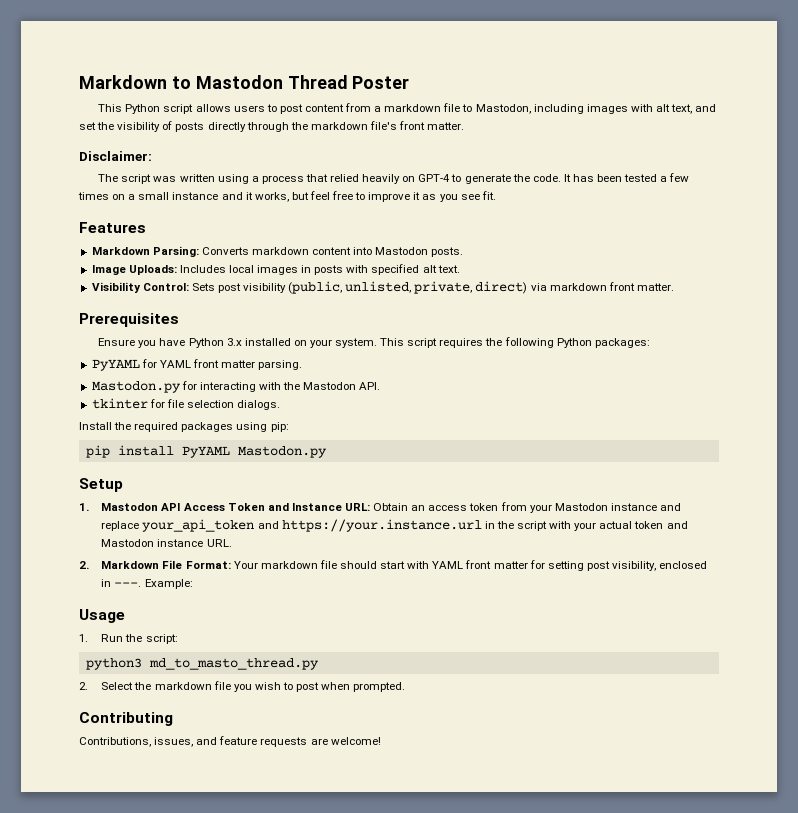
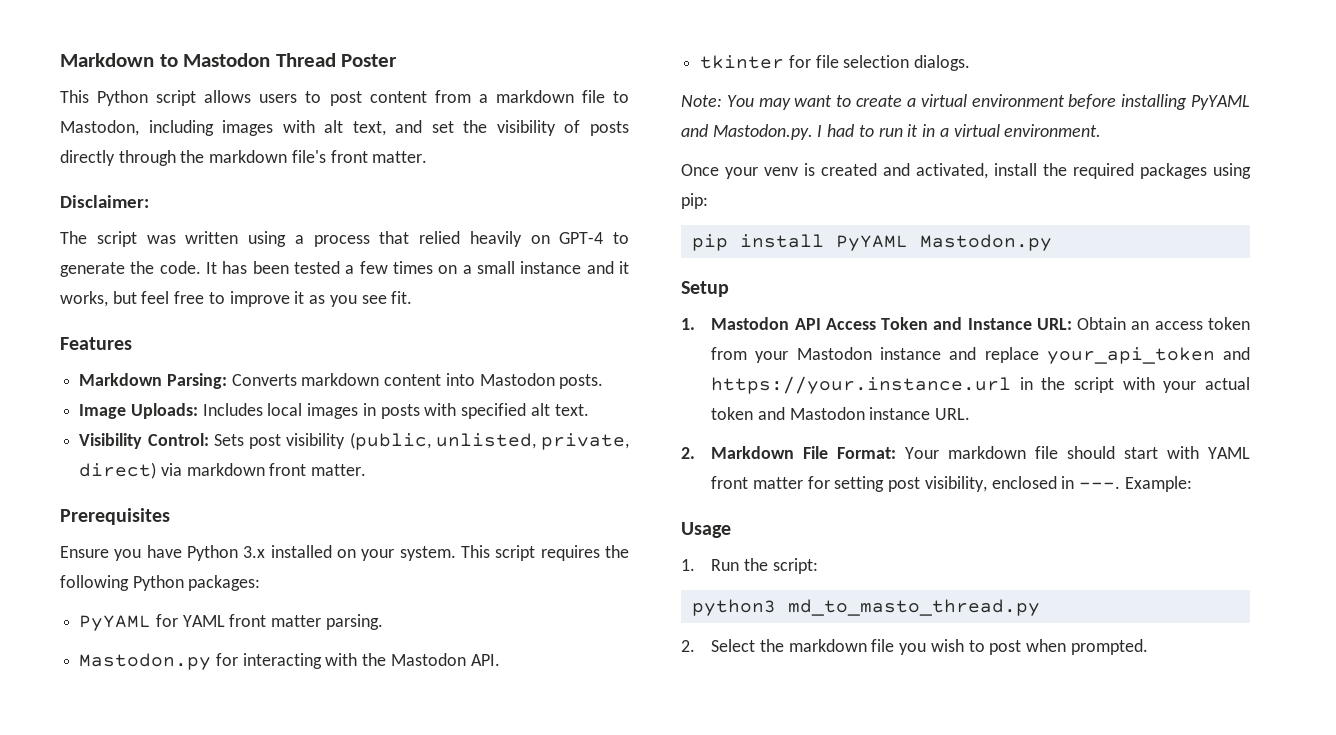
- Install the required packages using pip:
+ Note: You may want to create a virtual environment before installing PyYAML and Mastodon.py. I had to run it in a virtual environment.
+ Once your venv is created and activated, install the required packages using pip:
- Contributing
- Contributions, issues, and feature requests are welcome!

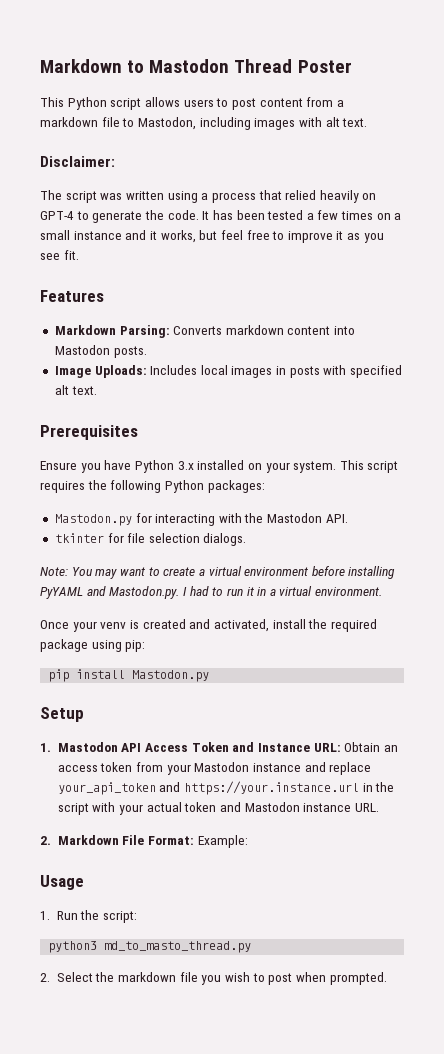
- This Python script allows users to post content from a markdown file to Mastodon, including images with alt text, and set the visibility of posts directly through the markdown file's front matter.
+ This Python script allows users to post content from a markdown file to Mastodon, including images with alt text.
- Visibility Control: Sets post visibility (public, unlisted, private, direct) via markdown front matter.
- PyYAML for YAML front matter parsing.
- Once your venv is created and activated, install the required packages using pip:
+ Once your venv is created and activated, install the required package using pip:
- pip install PyYAML Mastodon.py
+ pip install Mastodon.py
- 2. Markdown File Format: Your markdown file should start with YAML front matter for setting post visibility, enclosed in ---. Example:
+ 2. Markdown File Format: Example:

